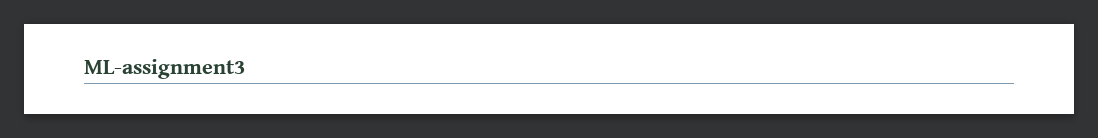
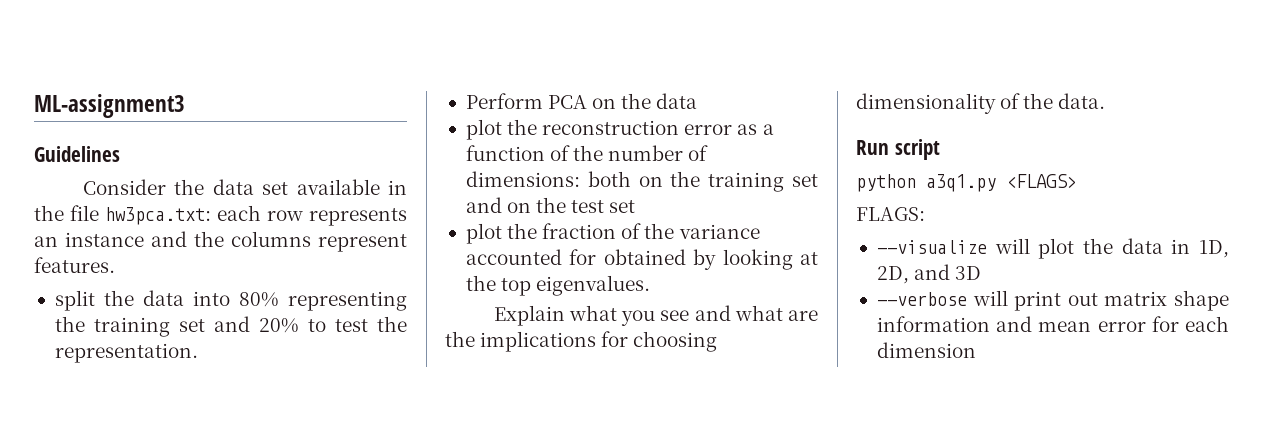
+ Guidelines
+ Consider the data set available in the file hw3pca.txt: each row represents an instance and the columns represent features.
+ split the data into 80% representing the training set and 20% to test the representation.
+ Perform PCA on the data
+ plot the reconstruction error as a function of the number of dimensions: both on the training set and on the test set
+ plot the fraction of the variance accounted for obtained by looking at the top eigenvalues.
+ Explain what you see and what are the implications for choosing dimensionality of the data.
+ Run script
+ python a3q1.py <FLAGS>
+ FLAGS:
+ --visualize will plot the data in 1D, 2D, and 3D
+ --verbose will print out matrix shape information and mean error for each dimension

